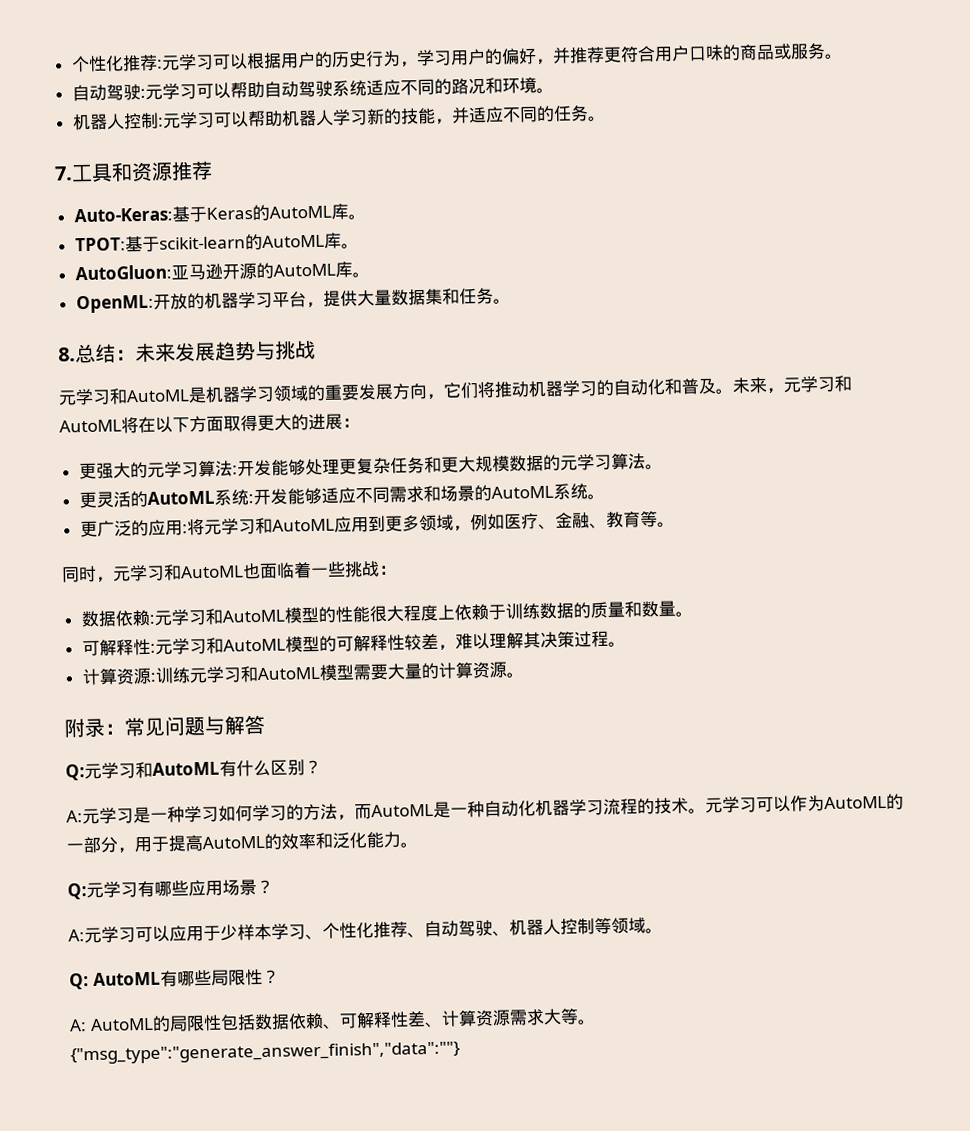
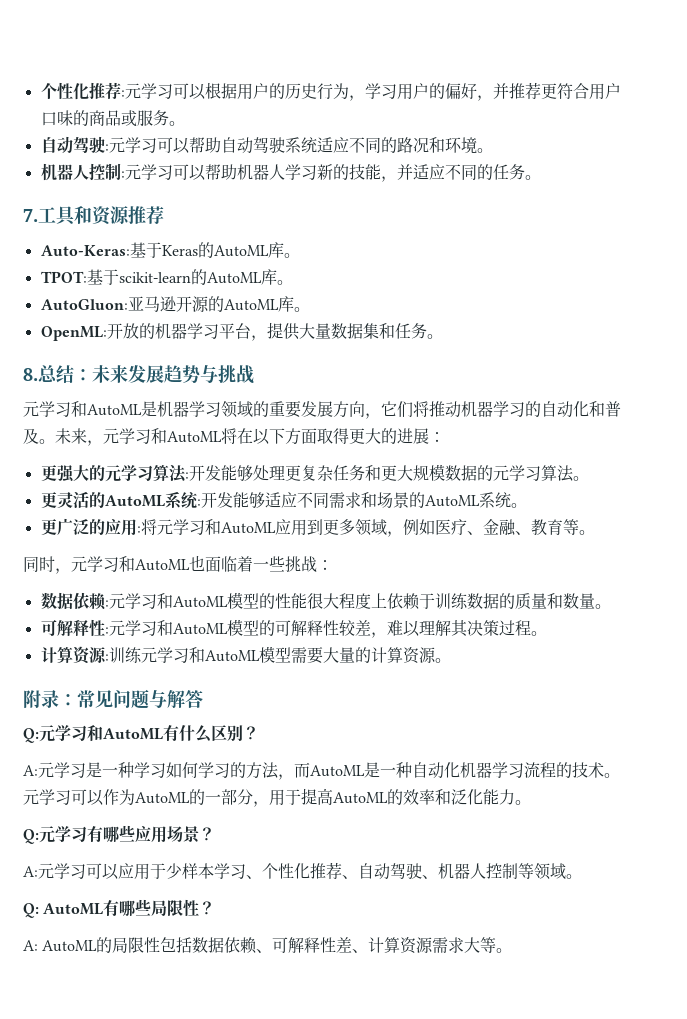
- {"msg_type":"generate_answer_finish","data":""}

